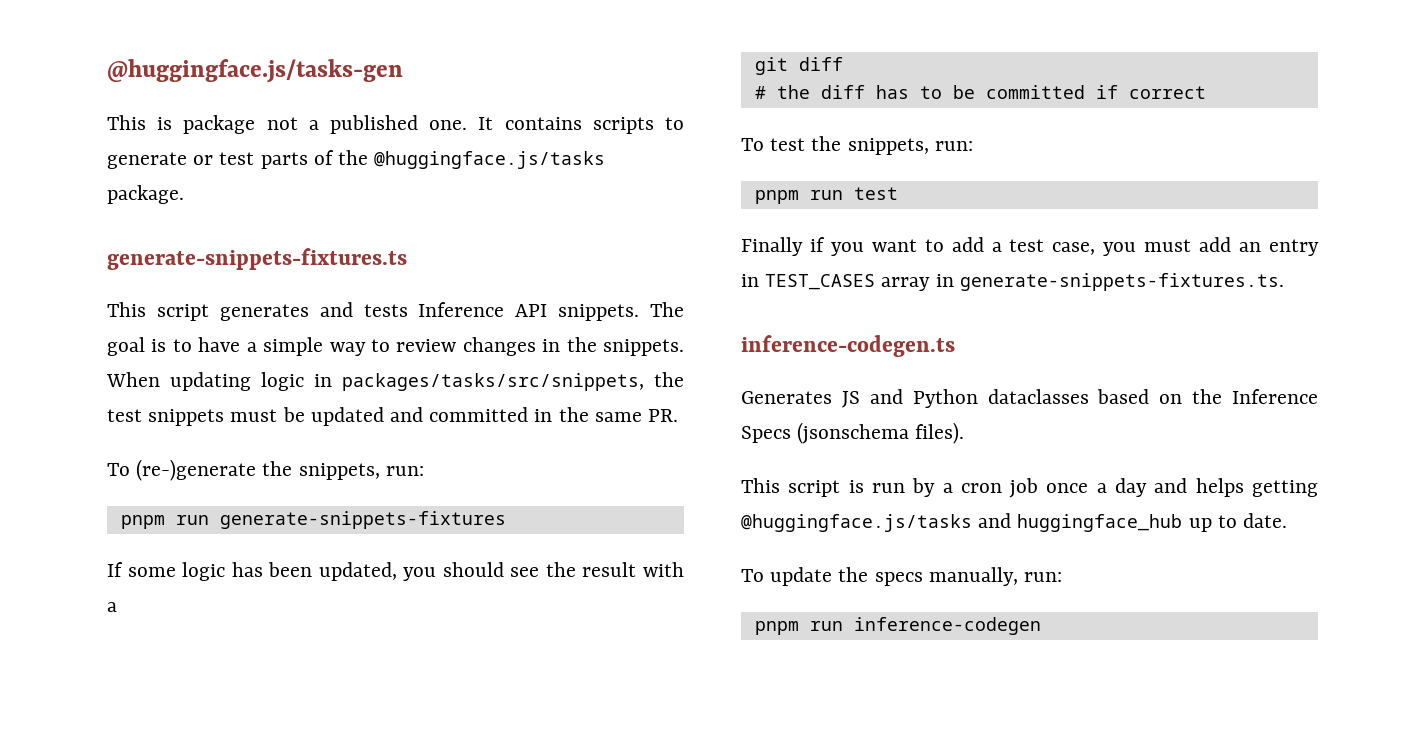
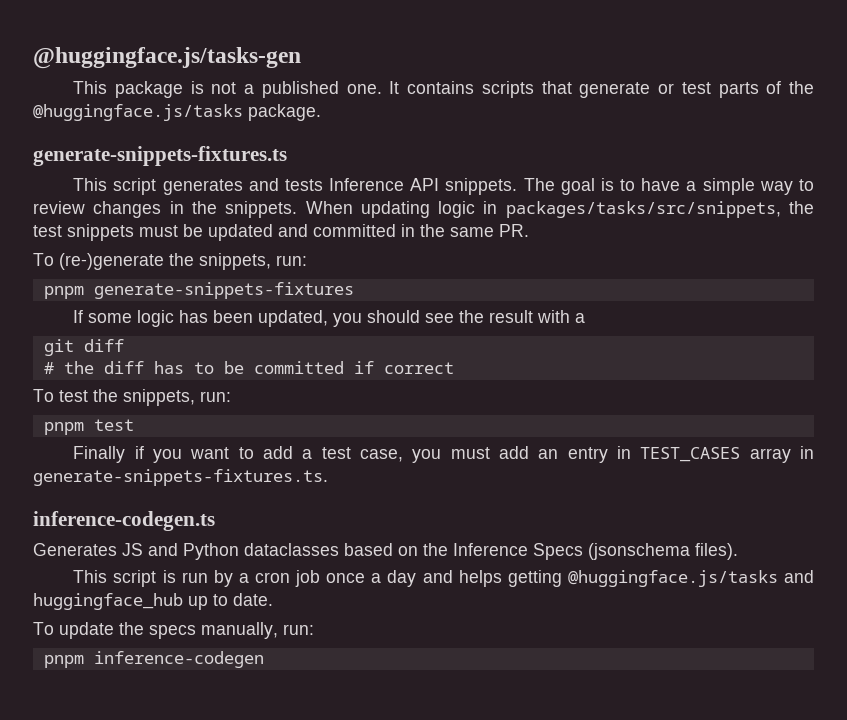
- This is package not a published one.
+ This package is not a published one.
- It contains scripts to generate or test parts of the @huggingface.js/tasks package.
+ It contains scripts that generate or test parts of the @huggingface.js/tasks package.
- pnpm run generate-snippets-fixtures
+ pnpm generate-snippets-fixtures
- pnpm run test
+ pnpm test
- pnpm run inference-codegen
+ pnpm inference-codegen

